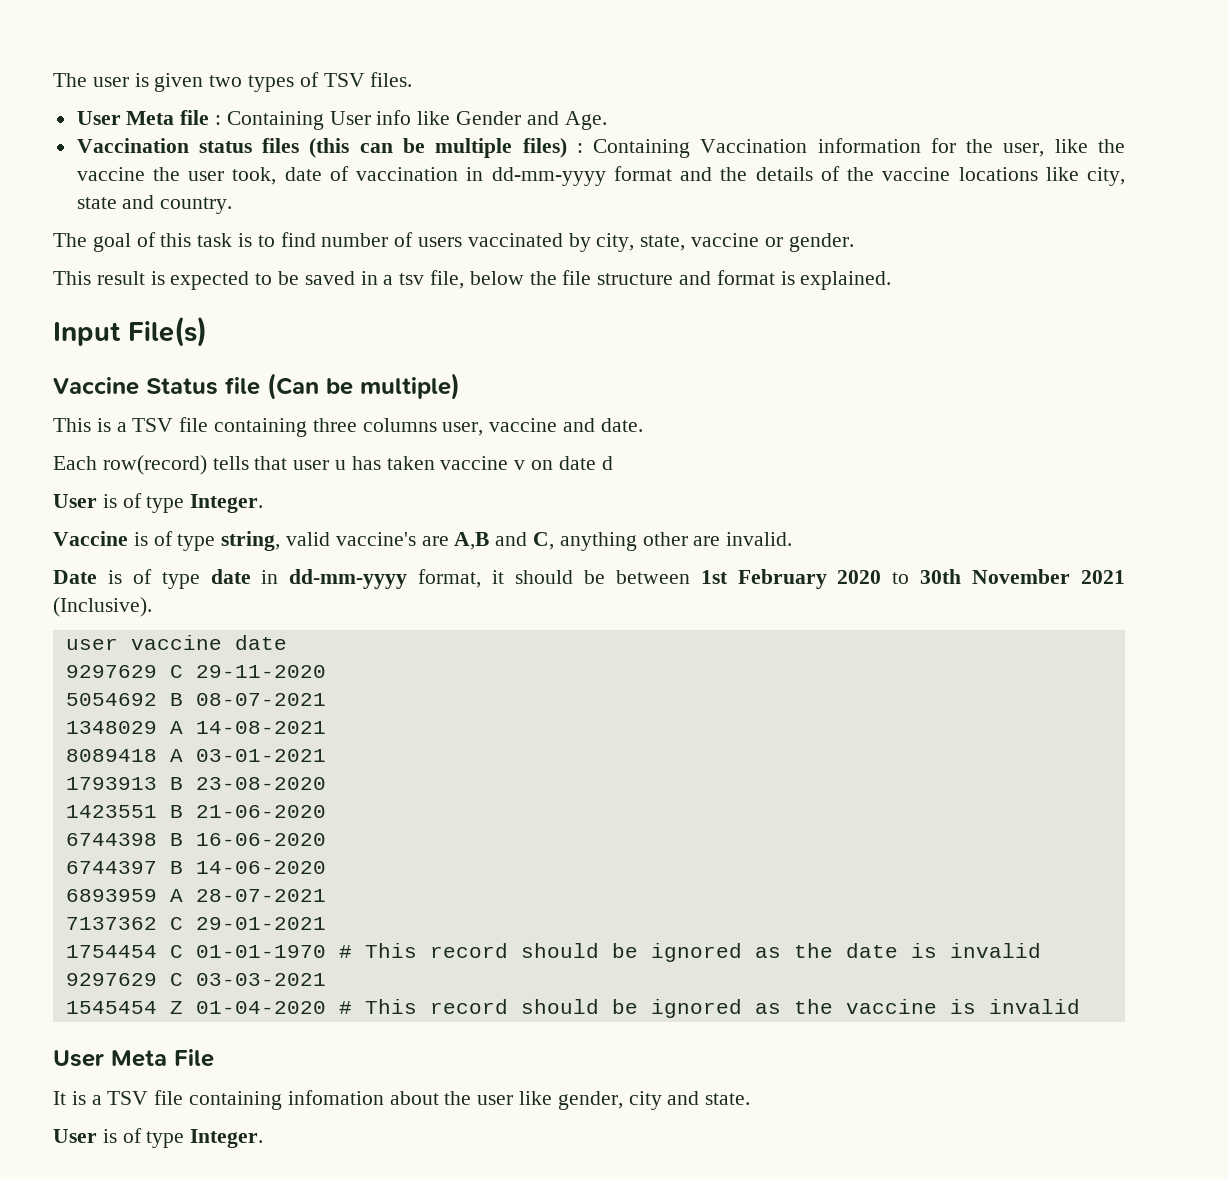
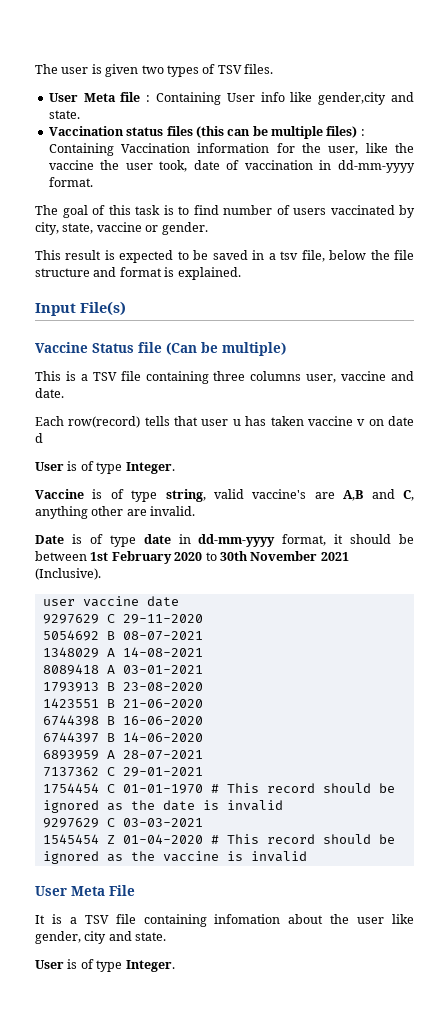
- User Meta file : Containing User info like Gender and Age.
+ User Meta file : Containing User info like gender,city and state.
- Vaccination status files (this can be multiple files) : Containing Vaccination information for the user, like the vaccine the user took, date of vaccination in dd-mm-yyyy format and the details of the vaccine locations like city, state and country.
+ Vaccination status files (this can be multiple files) : Containing Vaccination information for the user, like the vaccine the user took, date of vaccination in dd-mm-yyyy format.

